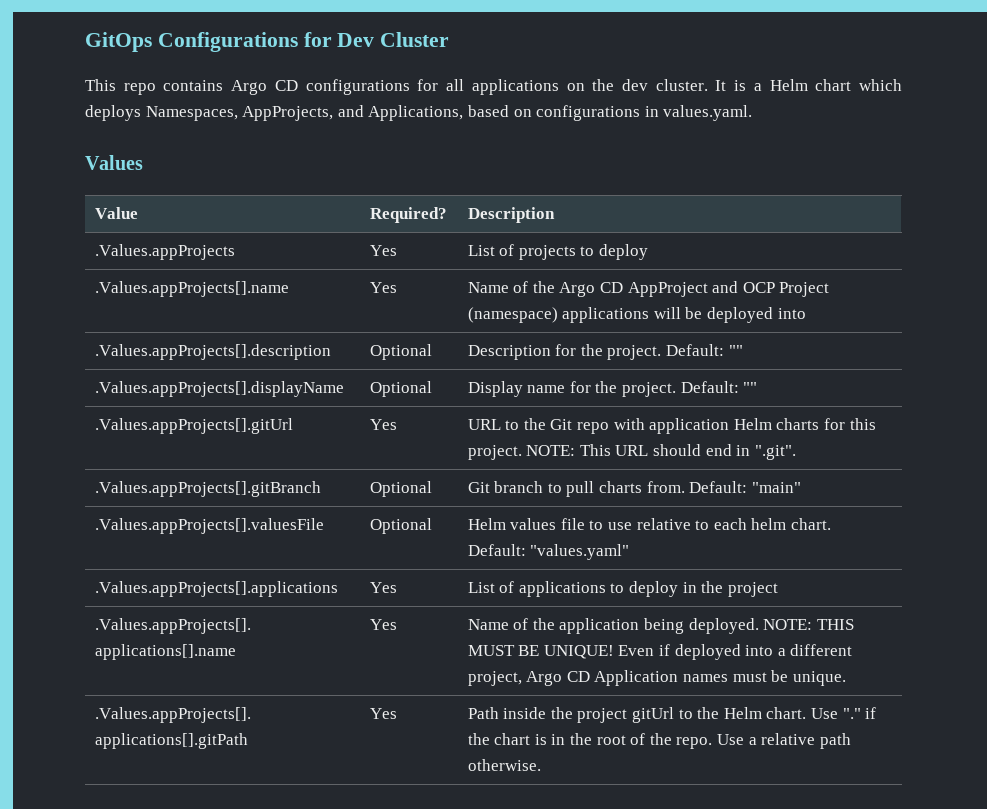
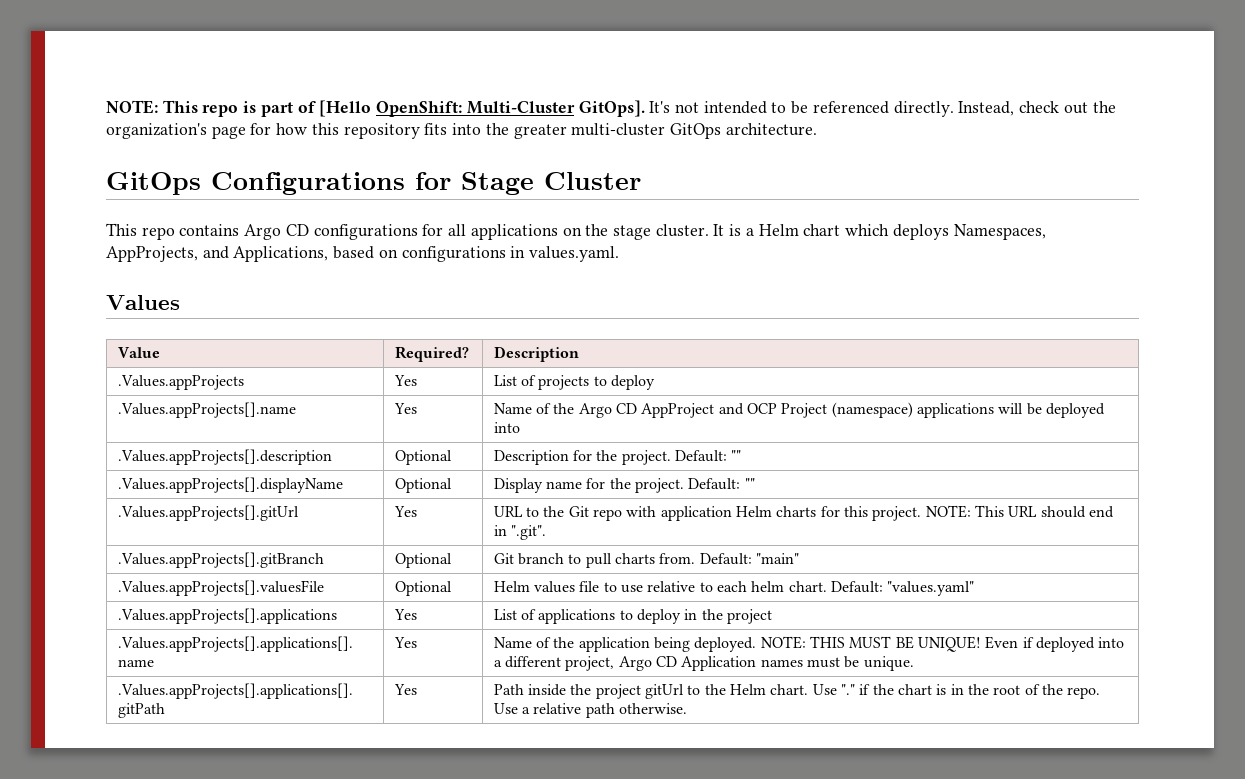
+ NOTE: This repo is part of [Hello OpenShift: Multi-Cluster GitOps]. It's not intended to be referenced directly. Instead, check out the organization's page for how this repository fits into the greater multi-cluster GitOps architecture.
- GitOps Configurations for Dev Cluster
+ GitOps Configurations for Stage Cluster
- This repo contains Argo CD configurations for all applications on the dev cluster.
+ This repo contains Argo CD configurations for all applications on the stage cluster.

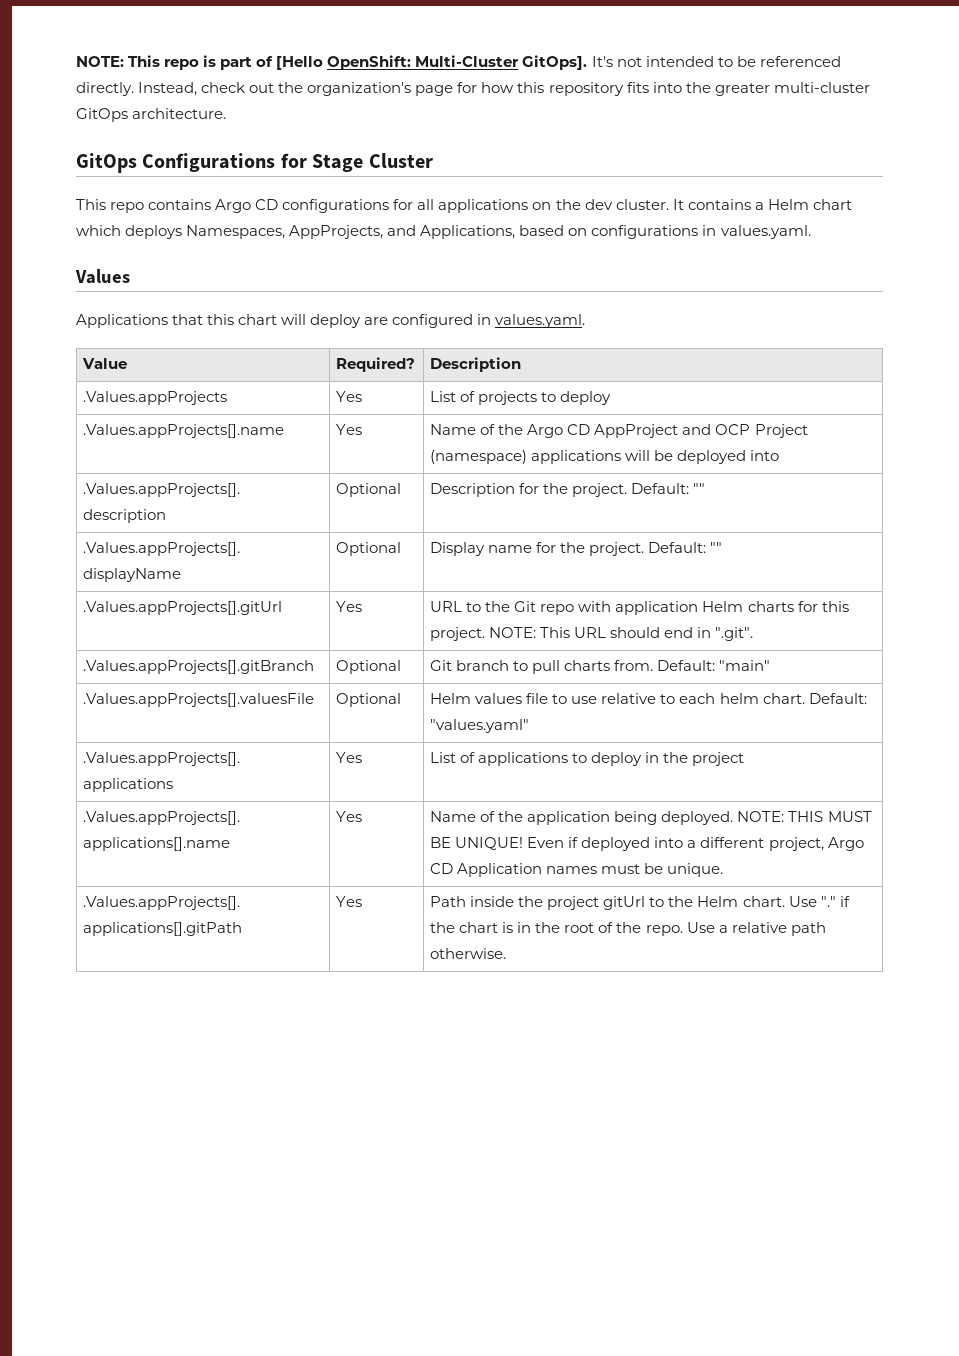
- This repo contains Argo CD configurations for all applications on the stage cluster.
+ This repo contains Argo CD configurations for all applications on the dev cluster.
- It is a Helm chart which deploys Namespaces, AppProjects, and Applications, based on configurations in values.yaml.
+ It contains a Helm chart which deploys Namespaces, AppProjects, and Applications, based on configurations in values.yaml.
+ Applications that this chart will deploy are configured in values.yaml.

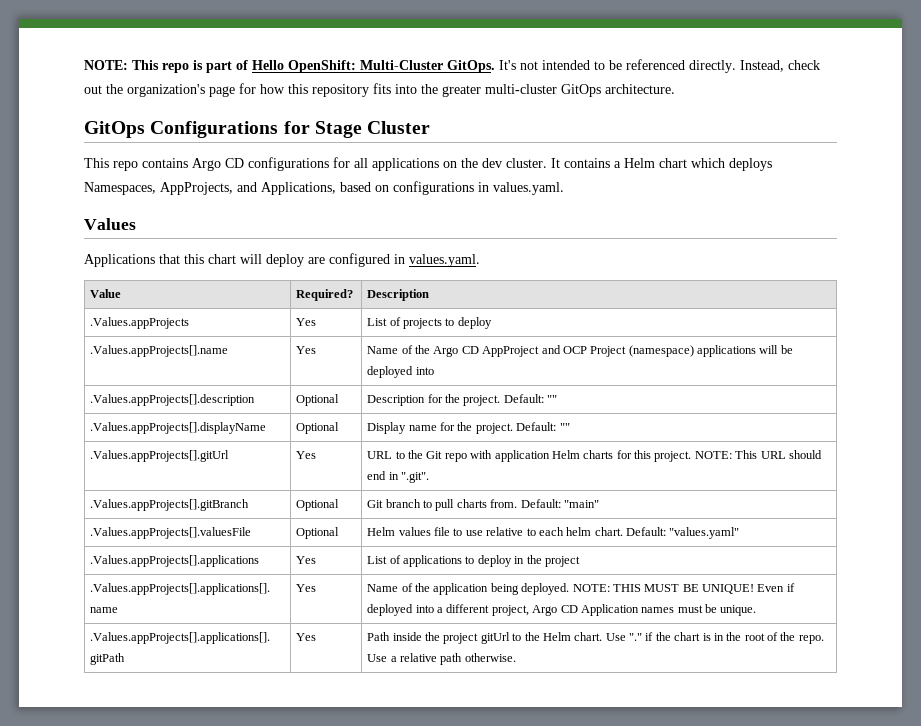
- NOTE: This repo is part of [Hello OpenShift: Multi-Cluster GitOps].
+ NOTE: This repo is part of Hello OpenShift: Multi-Cluster GitOps.

